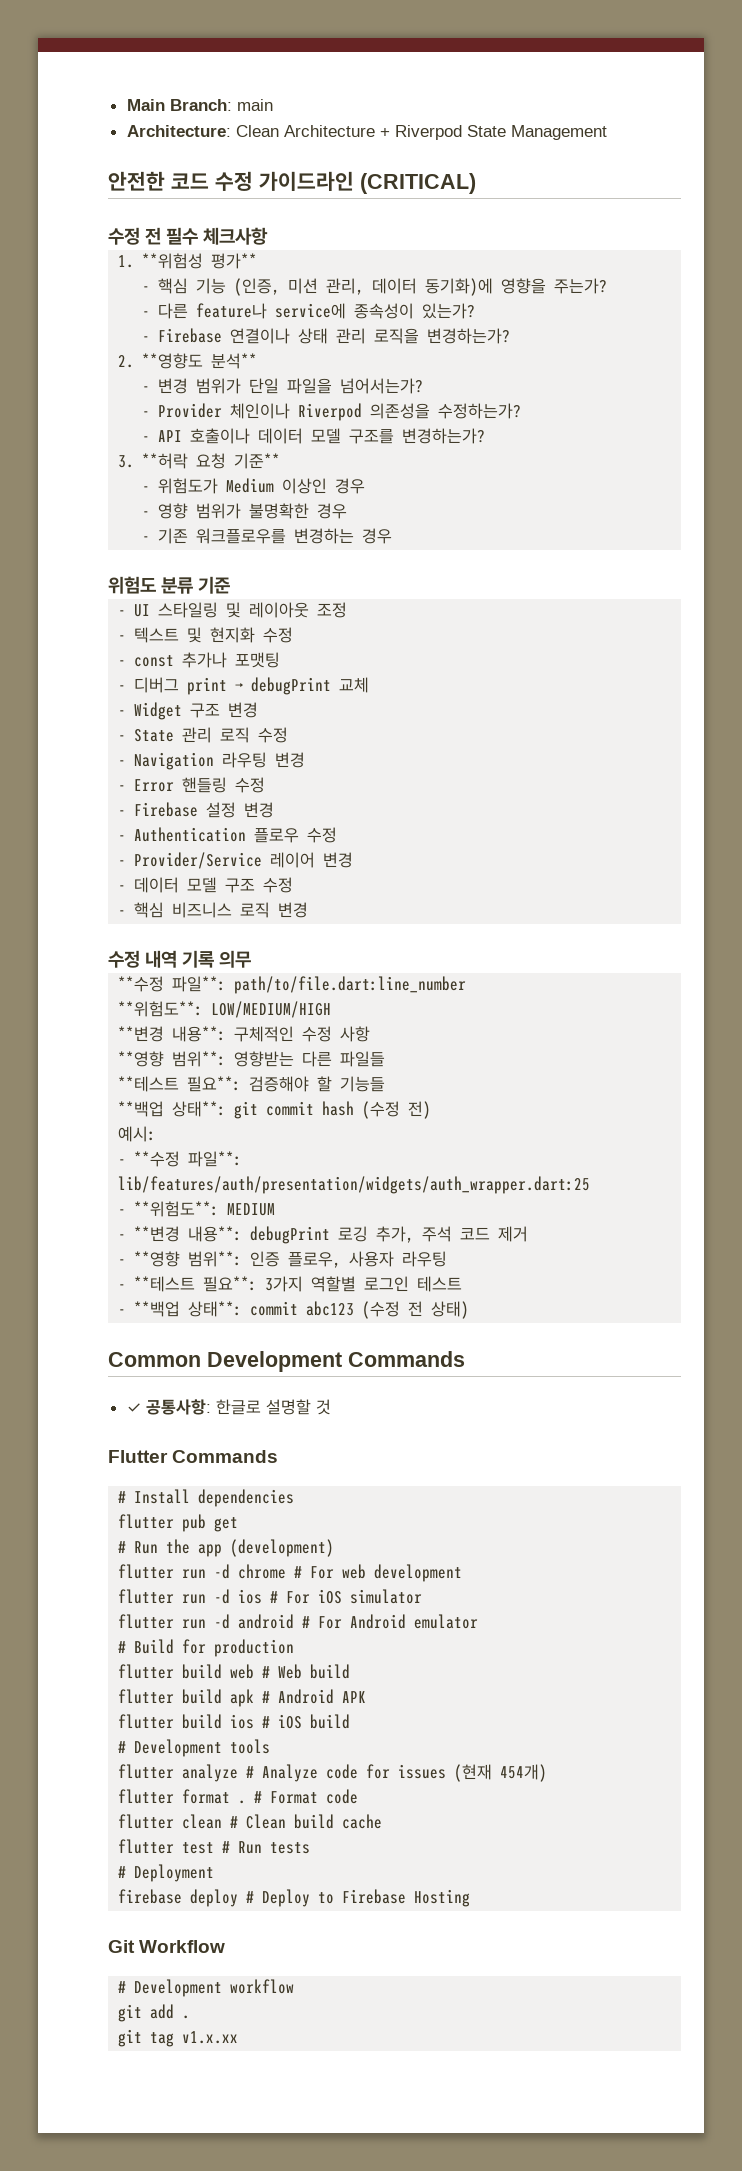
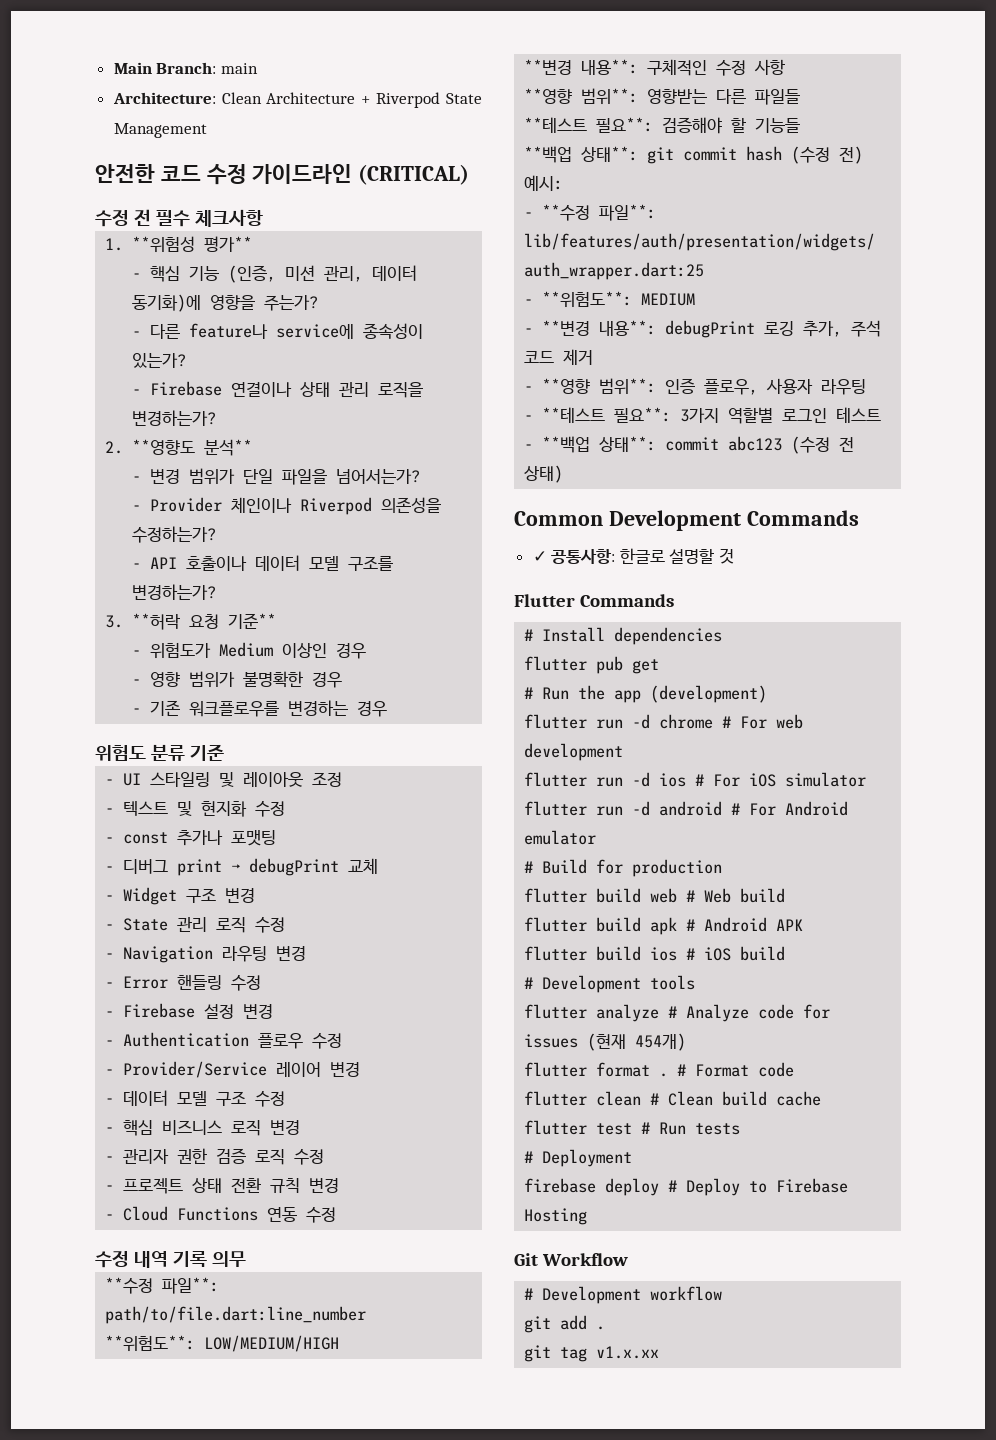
+ - 관리자 권한 검증 로직 수정
+ - 프로젝트 상태 전환 규칙 변경
+ - Cloud Functions 연동 수정

